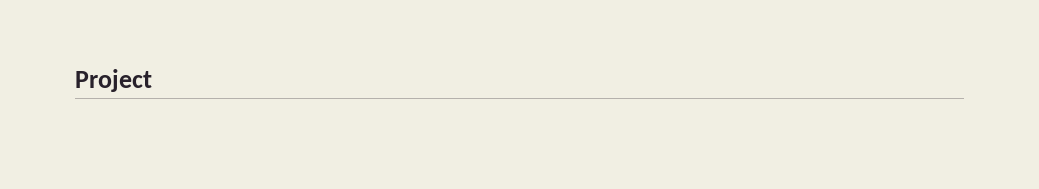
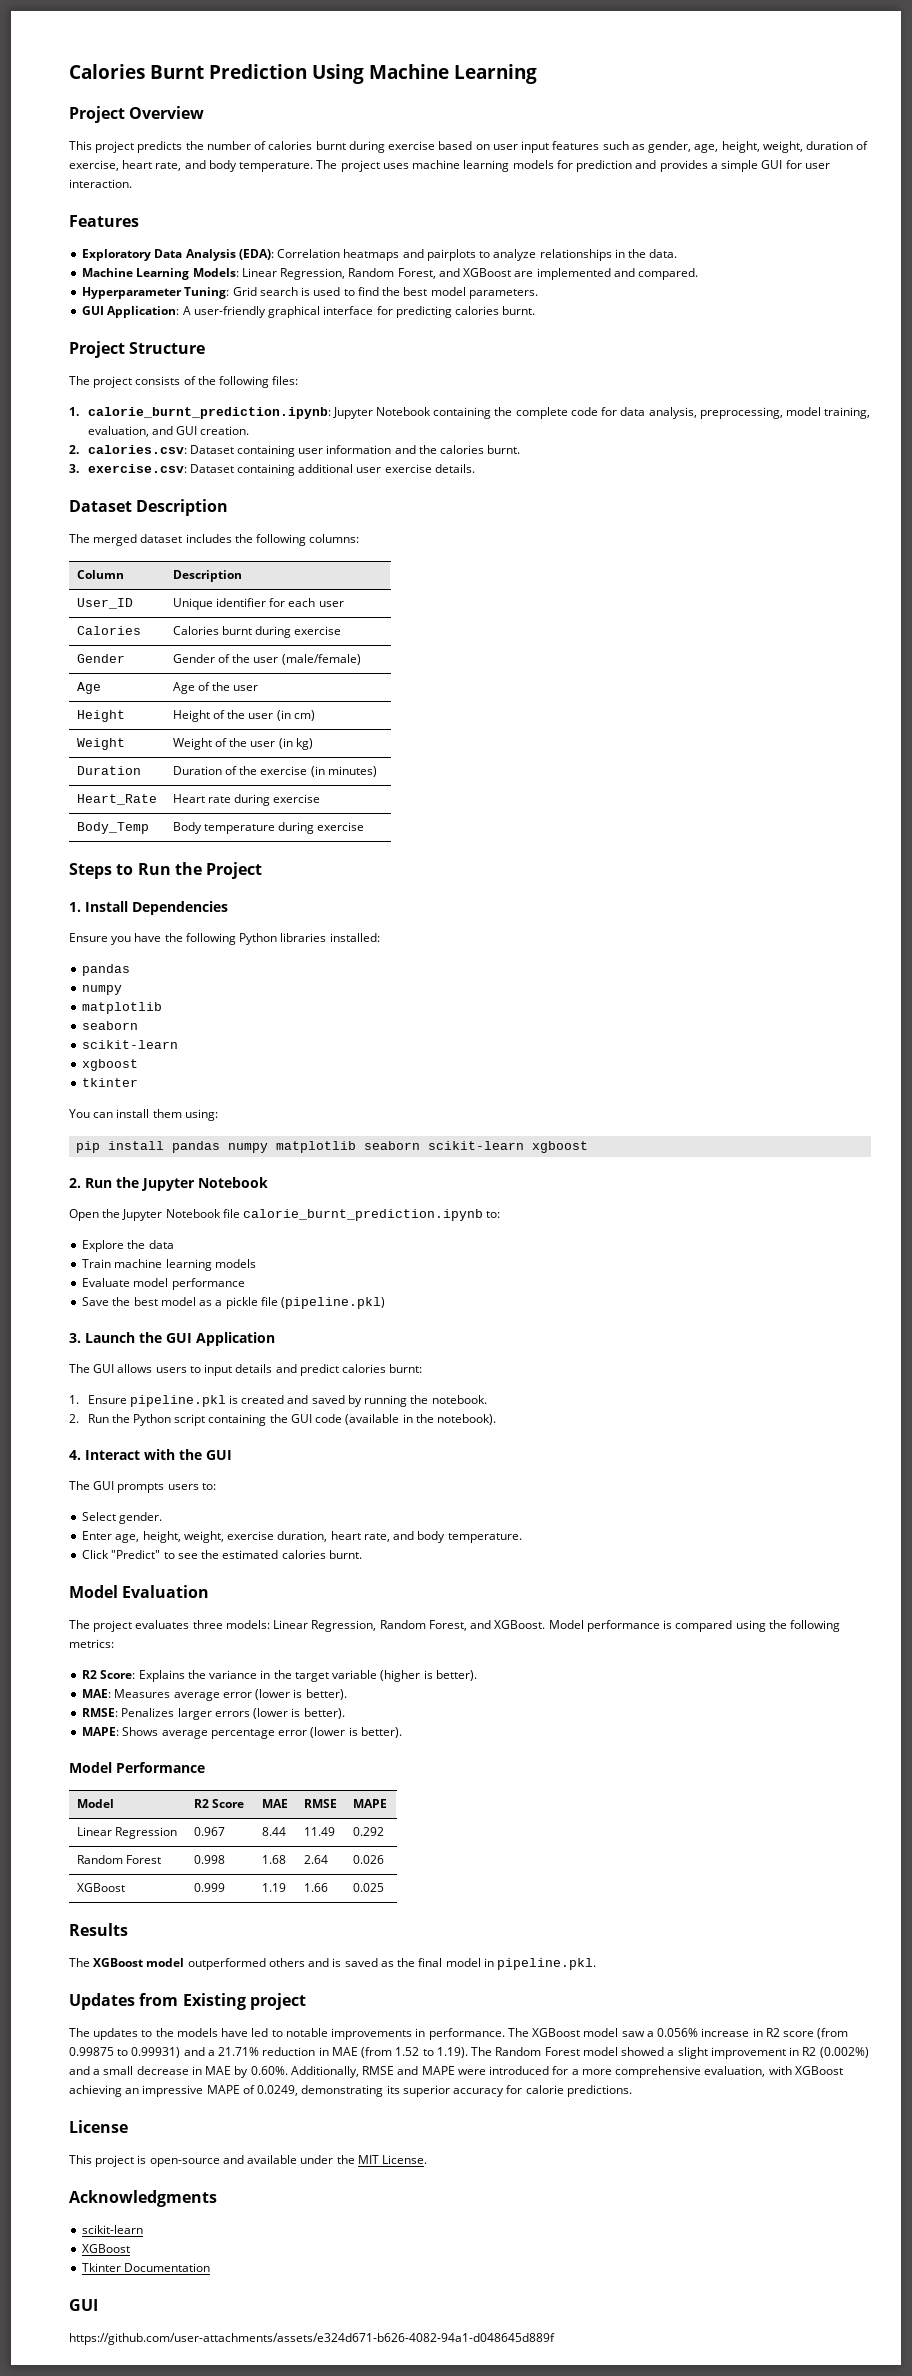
- Project
+ Calories Burnt Prediction Using Machine Learning
+ Project Overview
+ This project predicts the number of calories burnt during exercise based on user input features such as gender, age, height, weight, duration of exercise, heart rate, and body temperature. The project uses machine learning models for prediction and provides a simple GUI for user interaction.
+ Features
+ Exploratory Data Analysis (EDA): Correlation heatmaps and pairplots to analyze relationships in the data.
+ Machine Learning Models: Linear Regression, Random Forest, and XGBoost are implemented and compared.
+ Hyperparameter Tuning: Grid search is used to find the best model parameters.
+ GUI Application: A user-friendly graphical interface for predicting calories burnt.
+ Project Structure
+ The project consists of the following files:
+ 1. calorie_burnt_prediction.ipynb: Jupyter Notebook containing the complete code for data analysis, preprocessing, model training, evaluation, and GUI creation.
+ 2. calories.csv: Dataset containing user information and the calories burnt.
+ 3. exercise.csv: Dataset containing additional user exercise details.
+ Dataset Description
+ The merged dataset includes the following columns:
+ Column | Description
+ User_ID | Unique identifier for each user
+ Calories | Calories burnt during exercise
+ Gender | Gender of the user (male/female)
+ Age | Age of the user
+ Height | Height of the user (in cm)
+ Weight | Weight of the user (in kg)
+ Duration | Duration of the exercise (in minutes)
+ Heart_Rate | Heart rate during exercise
+ Body_Temp | Body temperature during exercise
+ Steps to Run the Project
+ 1. Install Dependencies
+ Ensure you have the following Python libraries installed:
+ pandas
+ numpy
+ matplotlib
+ seaborn
+ scikit-learn
+ xgboost
+ tkinter
+ You can install them using:
+ pip install pandas numpy matplotlib seaborn scikit-learn xgboost
+ 2. Run the Jupyter Notebook
+ Open the Jupyter Notebook file calorie_burnt_prediction.ipynb to:
+ Explore the data
+ Train machine learning models
+ Evaluate model performance
+ Save the best model as a pickle file (pipeline.pkl)
+ 3. Launch the GUI Application
+ The GUI allows users to input details and predict calories burnt:
+ 1. Ensure pipeline.pkl is created and saved by running the notebook.
+ 2. Run the Python script containing the GUI code (available in the notebook).
+ 4. Interact with the GUI
+ The GUI prompts users to:
+ Select gender.
+ Enter age, height, weight, exercise duration, heart rate, and body temperature.
+ Click "Predict" to see the estimated calories burnt.
+ Model Evaluation
+ The project evaluates three models: Linear Regression, Random Forest, and XGBoost. Model performance is compared using the following metrics:
+ R2 Score: Explains the variance in the target variable (higher is better).
+ MAE: Measures average error (lower is better).
+ RMSE: Penalizes larger errors (lower is better).
+ MAPE: Shows average percentage error (lower is better).
+ Model Performance
+ Model | R2 Score | MAE | RMSE | MAPE
+ Linear Regression | 0.967 | 8.44 | 11.49 | 0.292
+ Random Forest | 0.998 | 1.68 | 2.64 | 0.026
+ XGBoost | 0.999 | 1.19 | 1.66 | 0.025
+ Results
+ The XGBoost model outperformed others and is saved as the final model in pipeline.pkl.
+ Updates from Existing project
+ The updates to the models have led to notable improvements in performance. The XGBoost model saw a 0.056% increase in R2 score (from 0.99875 to 0.99931) and a 21.71% reduction in MAE (from 1.52 to 1.19). The Random Forest model showed a slight improvement in R2 (0.002%) and a small decrease in MAE by 0.60%. Additionally, RMSE and MAPE were introduced for a more comprehensive evaluation, with XGBoost achieving an impressive MAPE of 0.0249, demonstrating its superior accuracy for calorie predictions.
+ License
+ This project is open-source and available under the MIT License.
+ Acknowledgments
+ scikit-learn
+ XGBoost
+ Tkinter Documentation
+ GUI
+ https://github.com/user-attachments/assets/e324d671-b626-4082-94a1-d048645d889f

